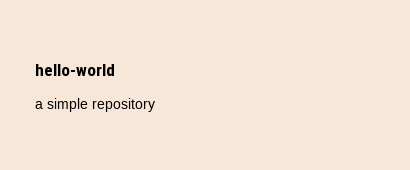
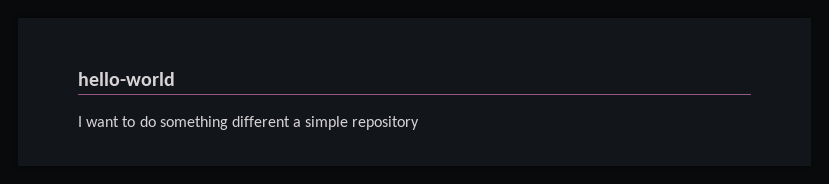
- a simple repository
+ I want to do something different a simple repository

